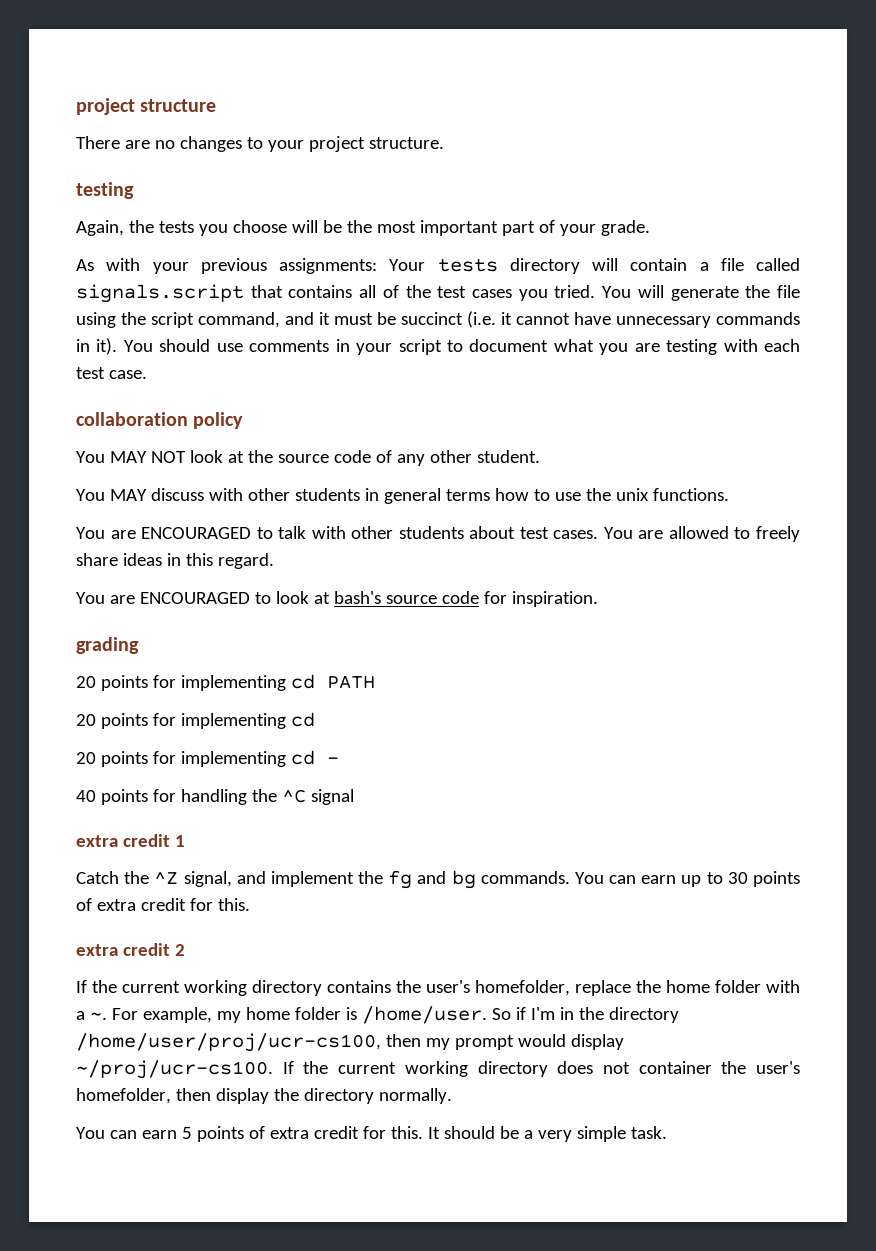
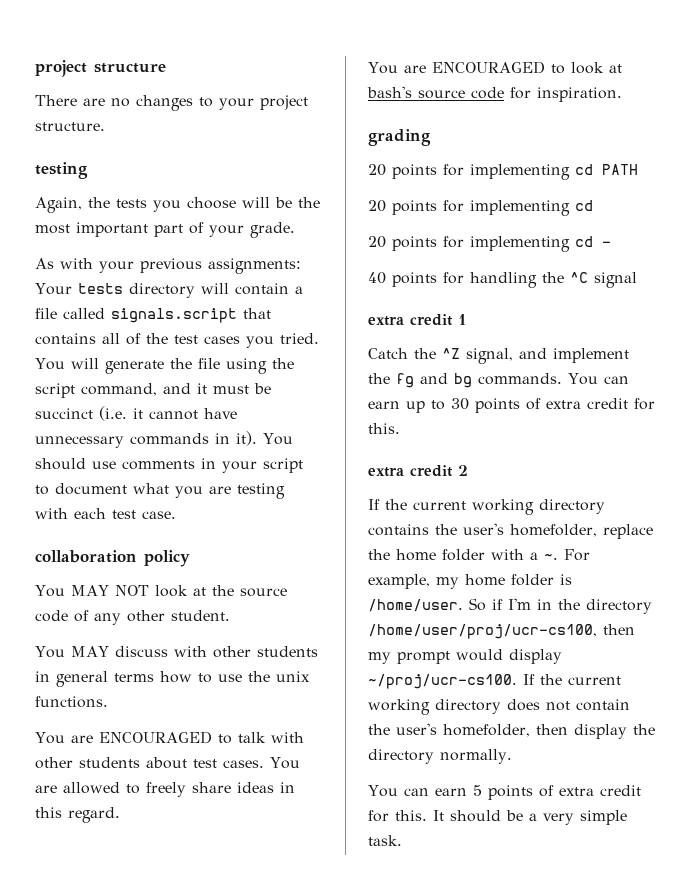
- If the current working directory does not container the user's homefolder, then display the directory normally.
+ If the current working directory does not contain the user's homefolder, then display the directory normally.

